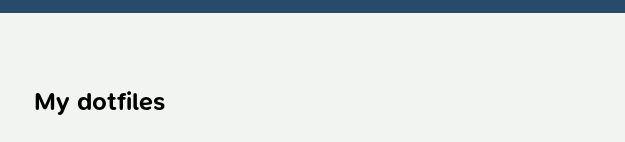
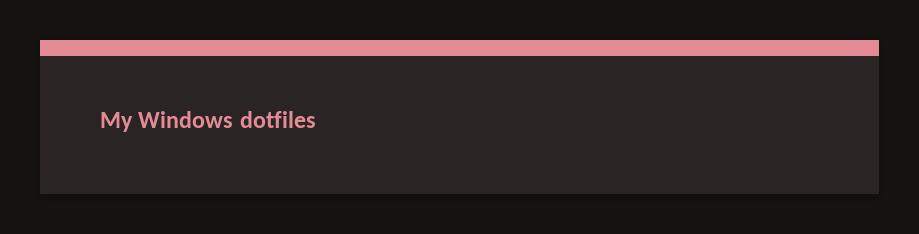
- My dotfiles
+ My Windows dotfiles

